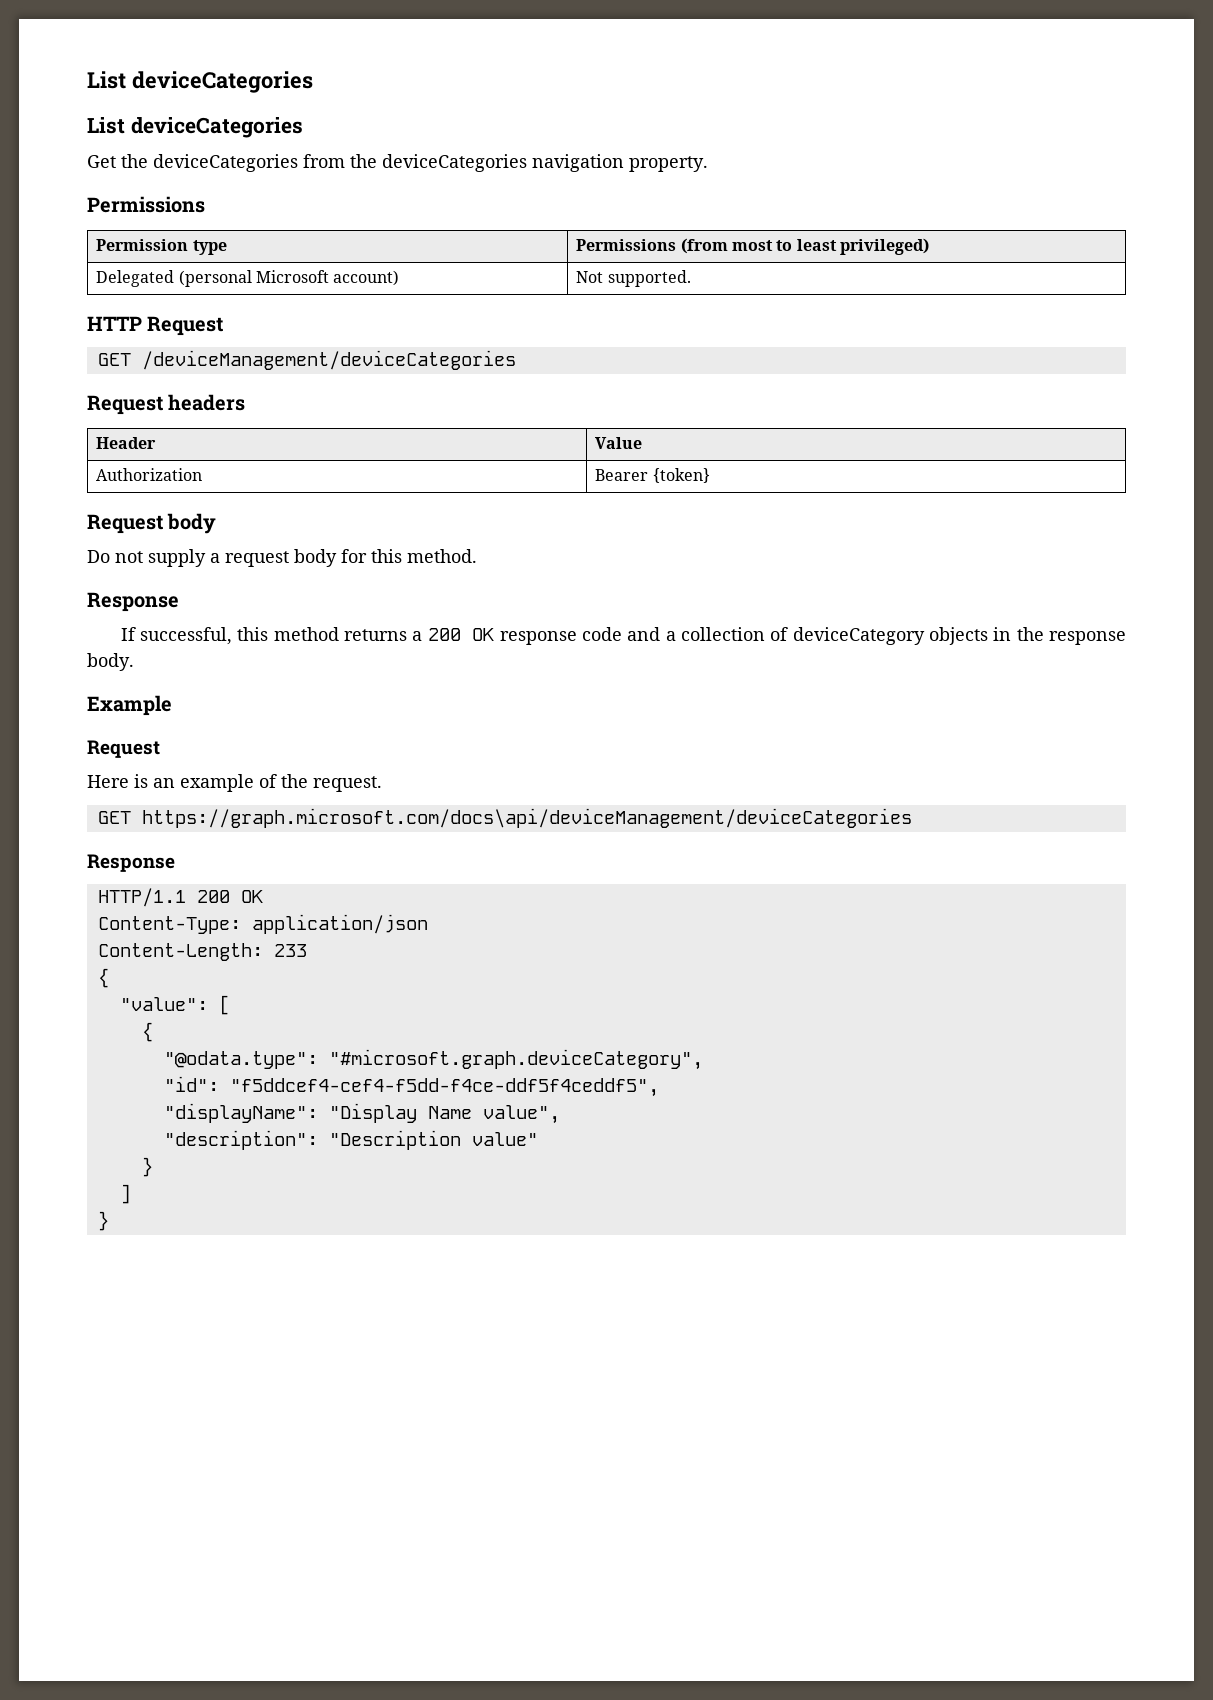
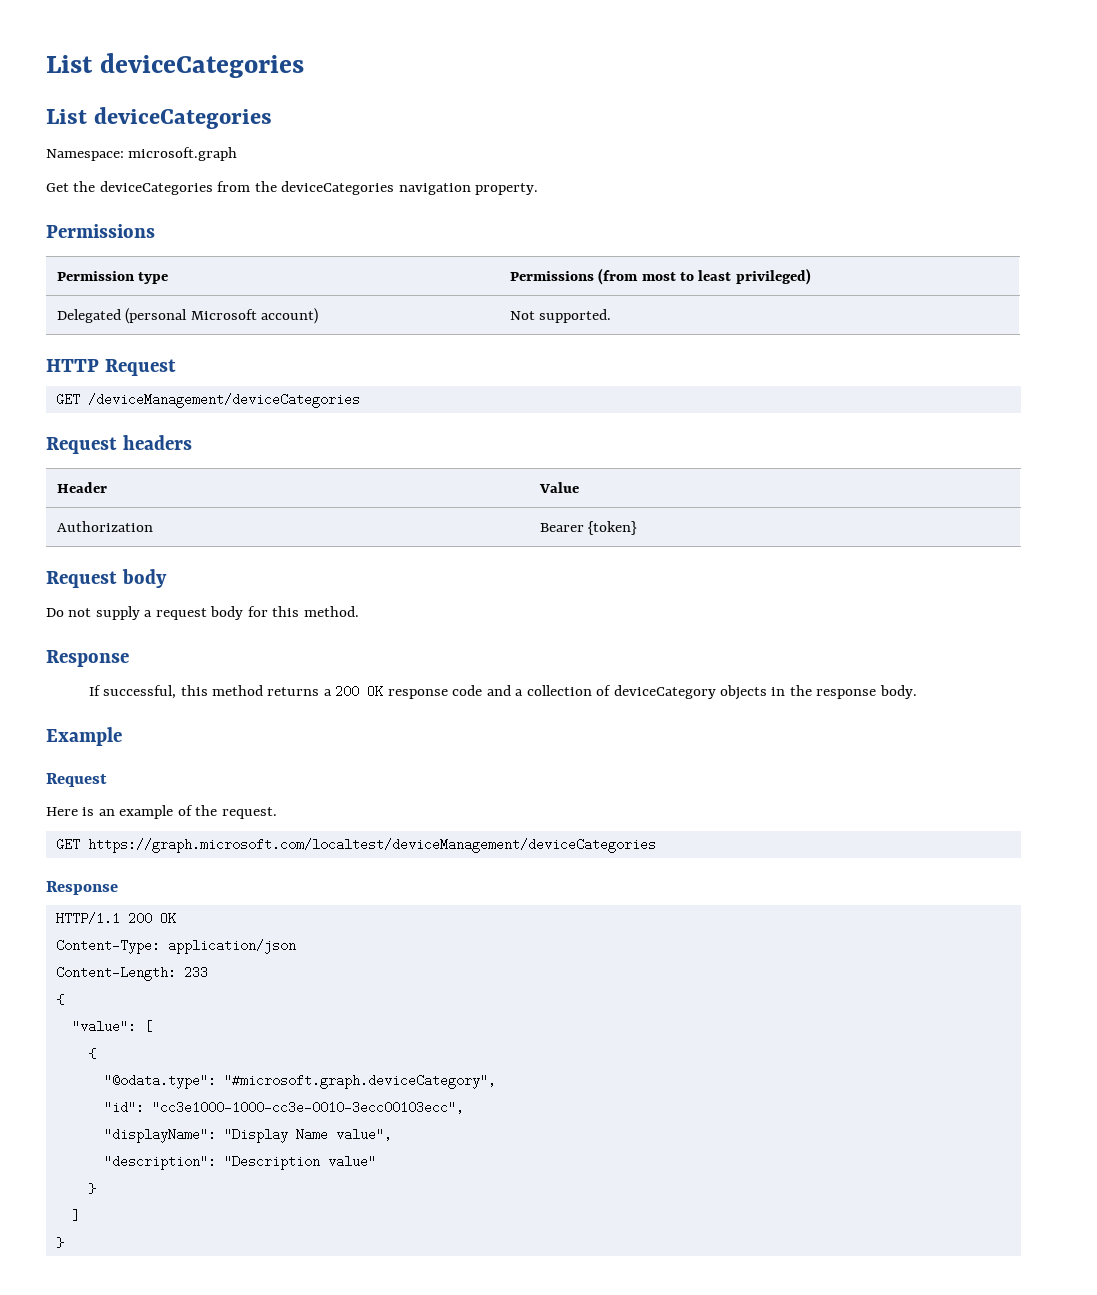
+ Namespace: microsoft.graph
- GET https://graph.microsoft.com/docs\api/deviceManagement/deviceCategories
+ GET https://graph.microsoft.com/localtest/deviceManagement/deviceCategories
- "id": "f5ddcef4-cef4-f5dd-f4ce-ddf5f4ceddf5",
+ "id": "cc3e1000-1000-cc3e-0010-3ecc00103ecc",

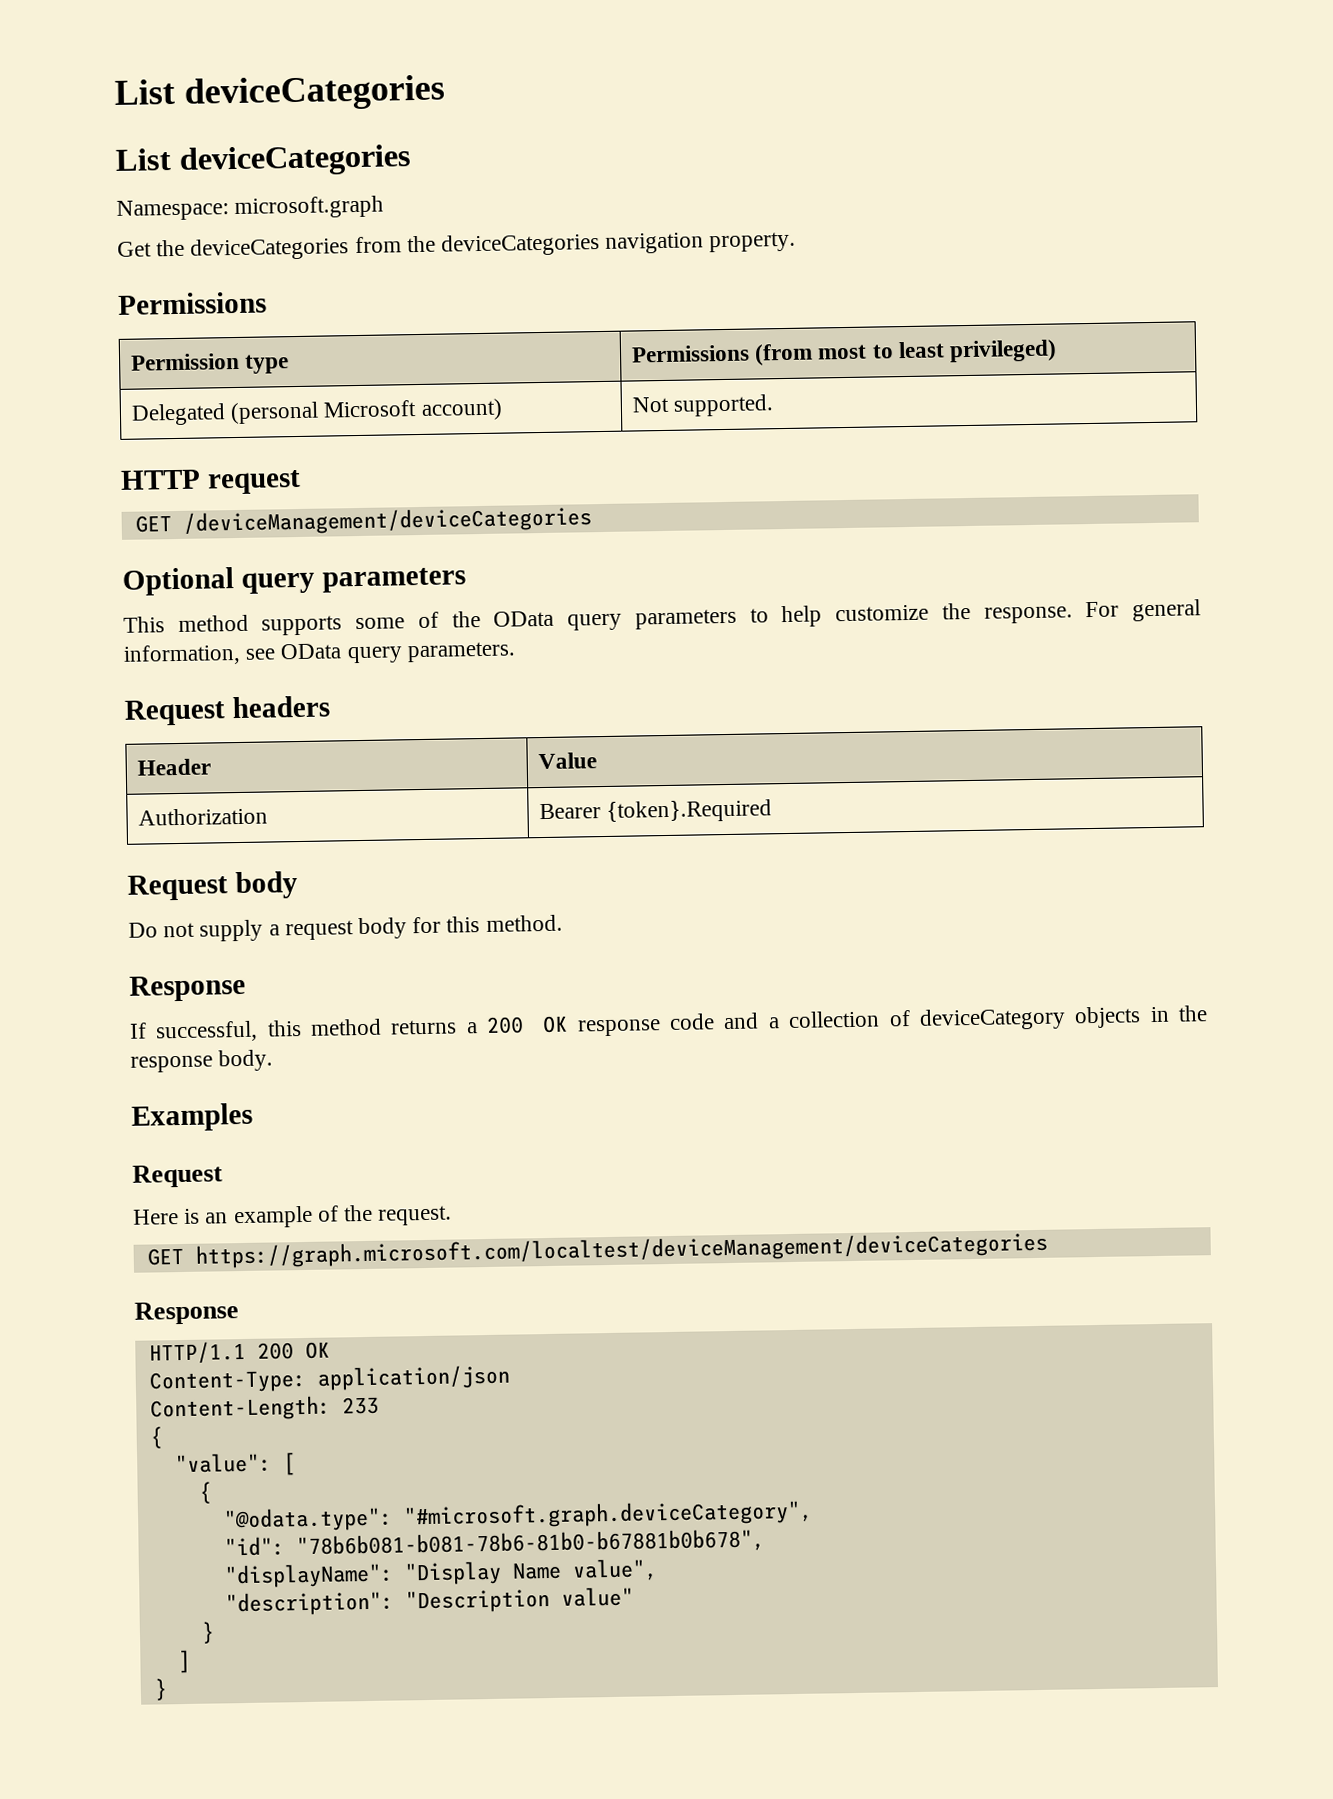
- HTTP Request
+ HTTP request
+ Optional query parameters
+ This method supports some of the OData query parameters to help customize the response. For general information, see OData query parameters.
- Authorization | Bearer {token}
+ Authorization | Bearer {token}.Required
- Example
+ Examples
- "id": "cc3e1000-1000-cc3e-0010-3ecc00103ecc",
+ "id": "78b6b081-b081-78b6-81b0-b67881b0b678",

